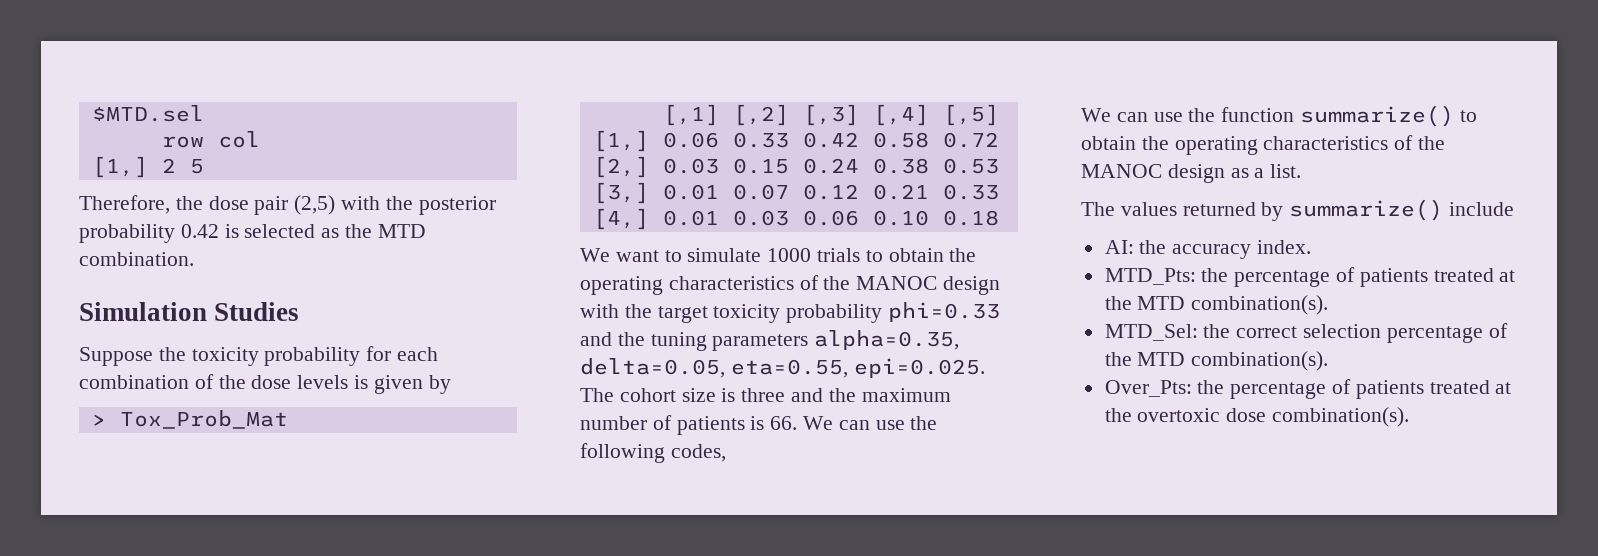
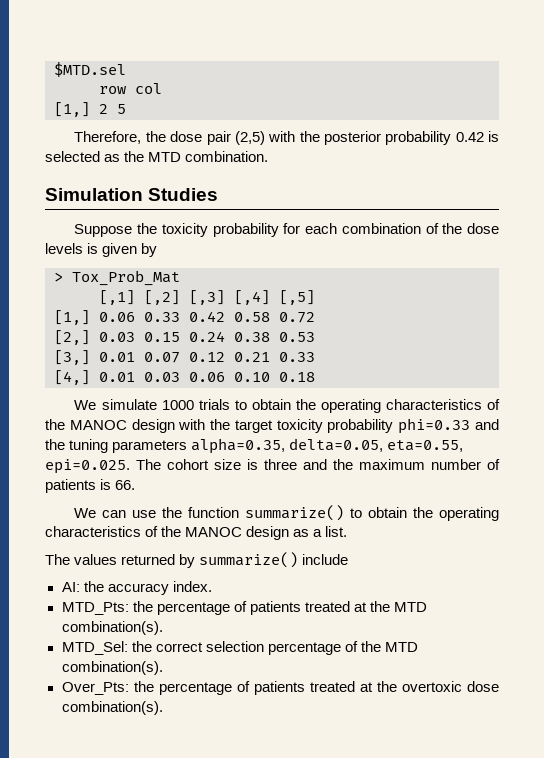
- We want to simulate 1000 trials to obtain the operating characteristics of the MANOC design with the target toxicity probability phi=0.33 and the tuning parameters alpha=0.35, delta=0.05, eta=0.55, epi=0.025. The cohort size is three and the maximum number of patients is 66. We can use the following codes,
+ We simulate 1000 trials to obtain the operating characteristics of the MANOC design with the target toxicity probability phi=0.33 and the tuning parameters alpha=0.35, delta=0.05, eta=0.55, epi=0.025. The cohort size is three and the maximum number of patients is 66.

